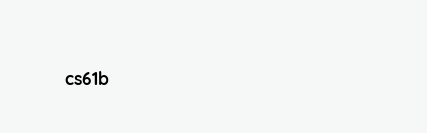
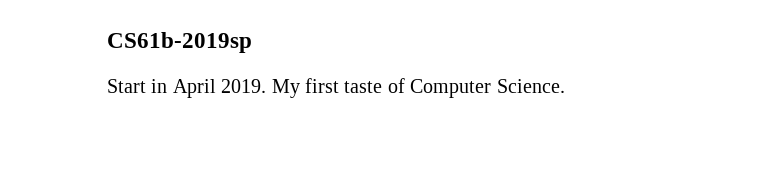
- cs61b
+ CS61b-2019sp
+ Start in April 2019. My first taste of Computer Science.

